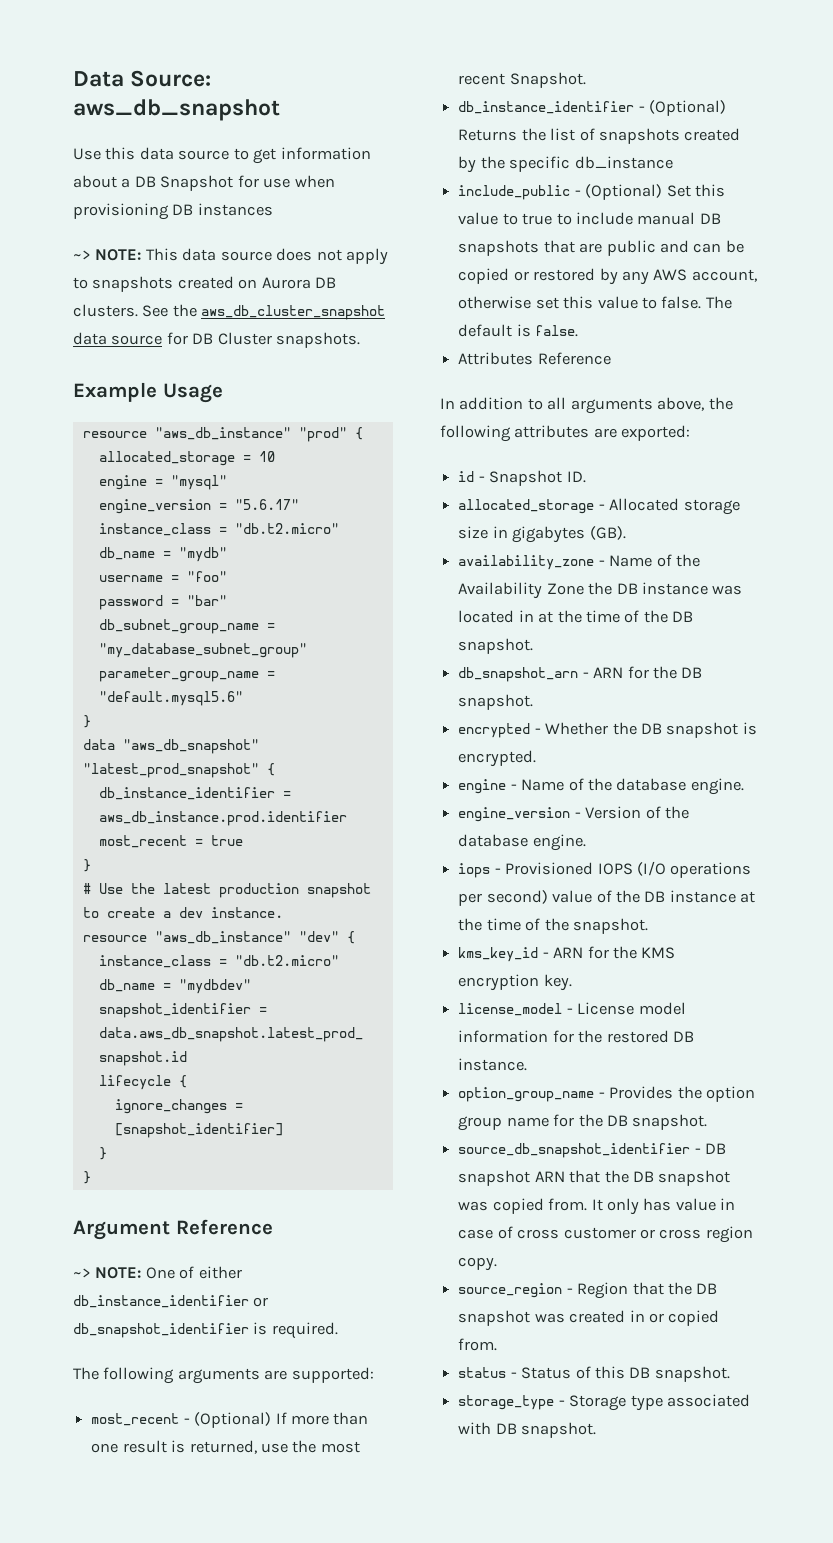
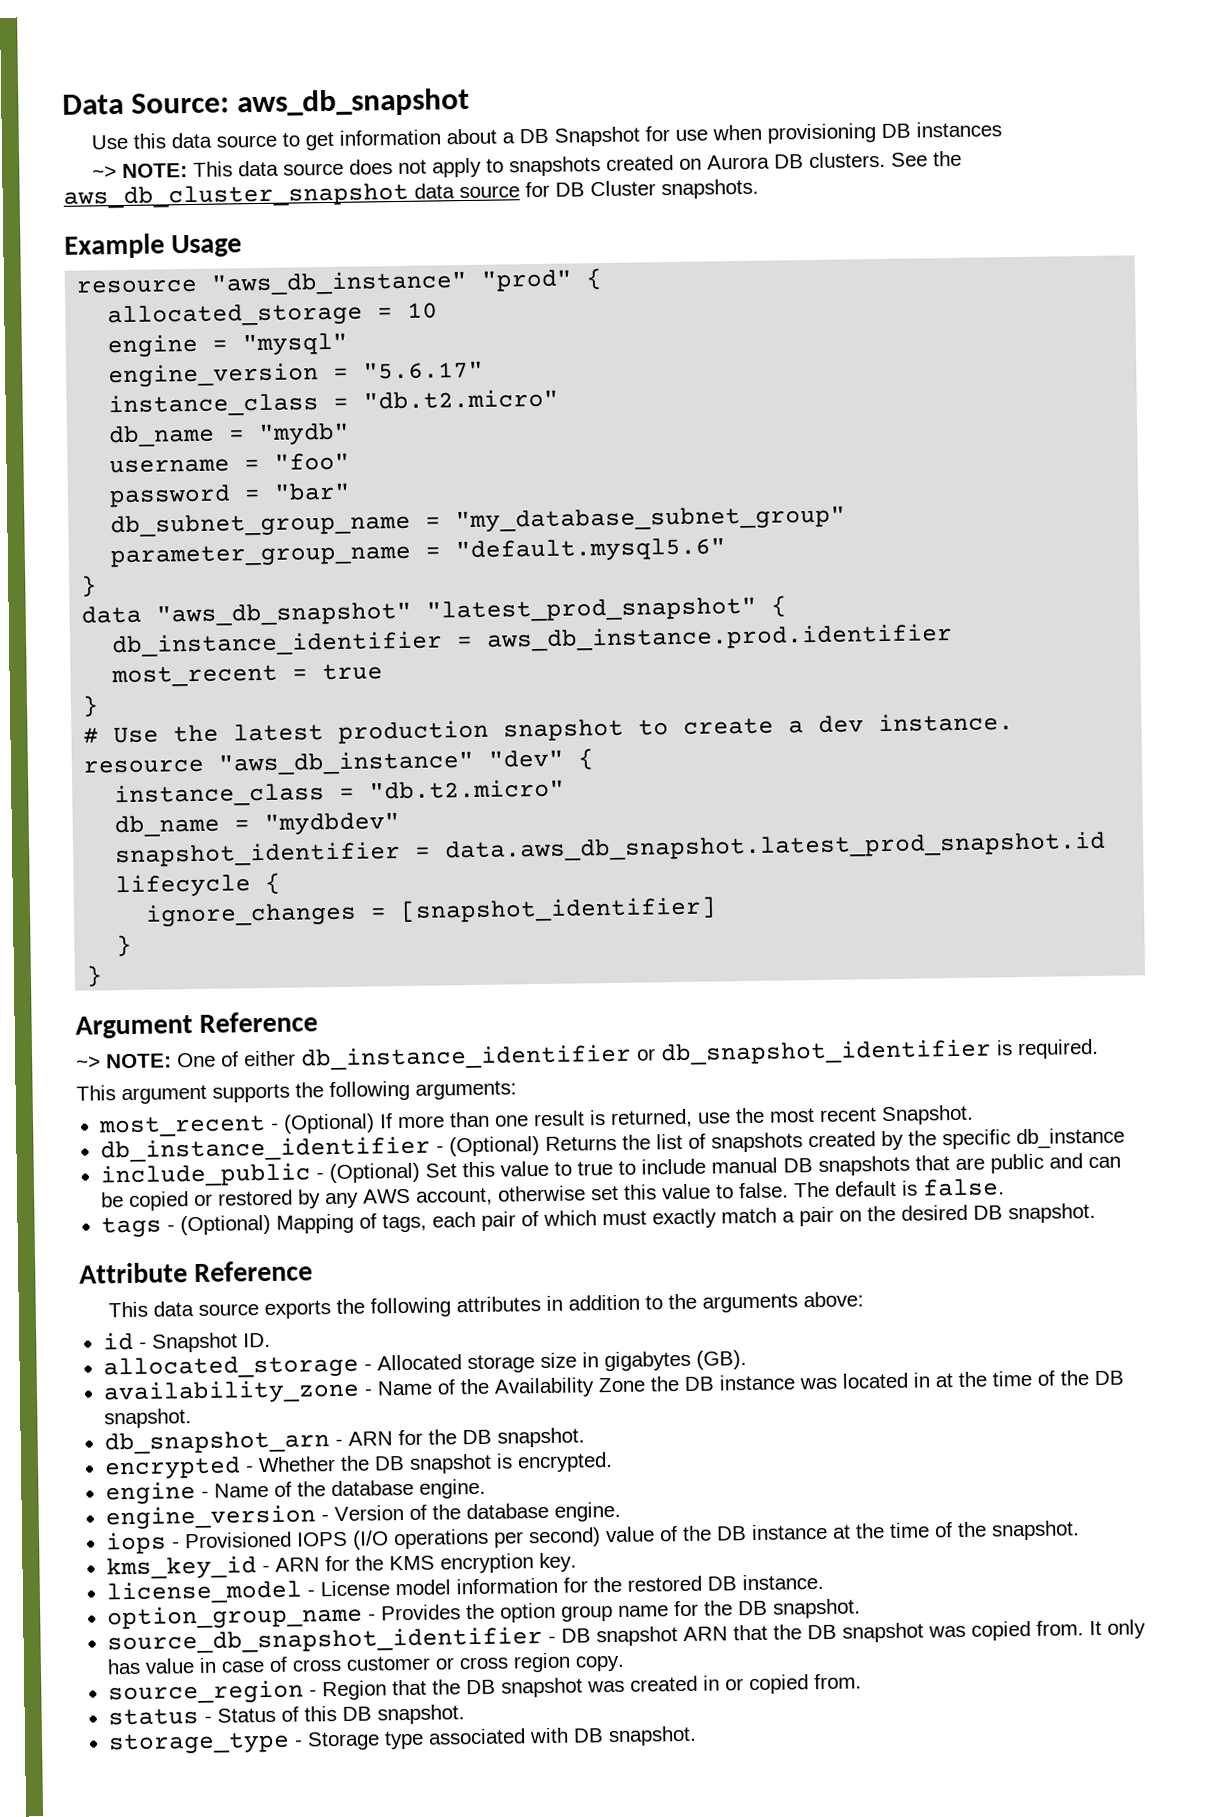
- The following arguments are supported:
+ This argument supports the following arguments:
- Attributes Reference
- In addition to all arguments above, the following attributes are exported:
+ tags - (Optional) Mapping of tags, each pair of which must exactly match a pair on the desired DB snapshot.
+ Attribute Reference
+ This data source exports the following attributes in addition to the arguments above:

